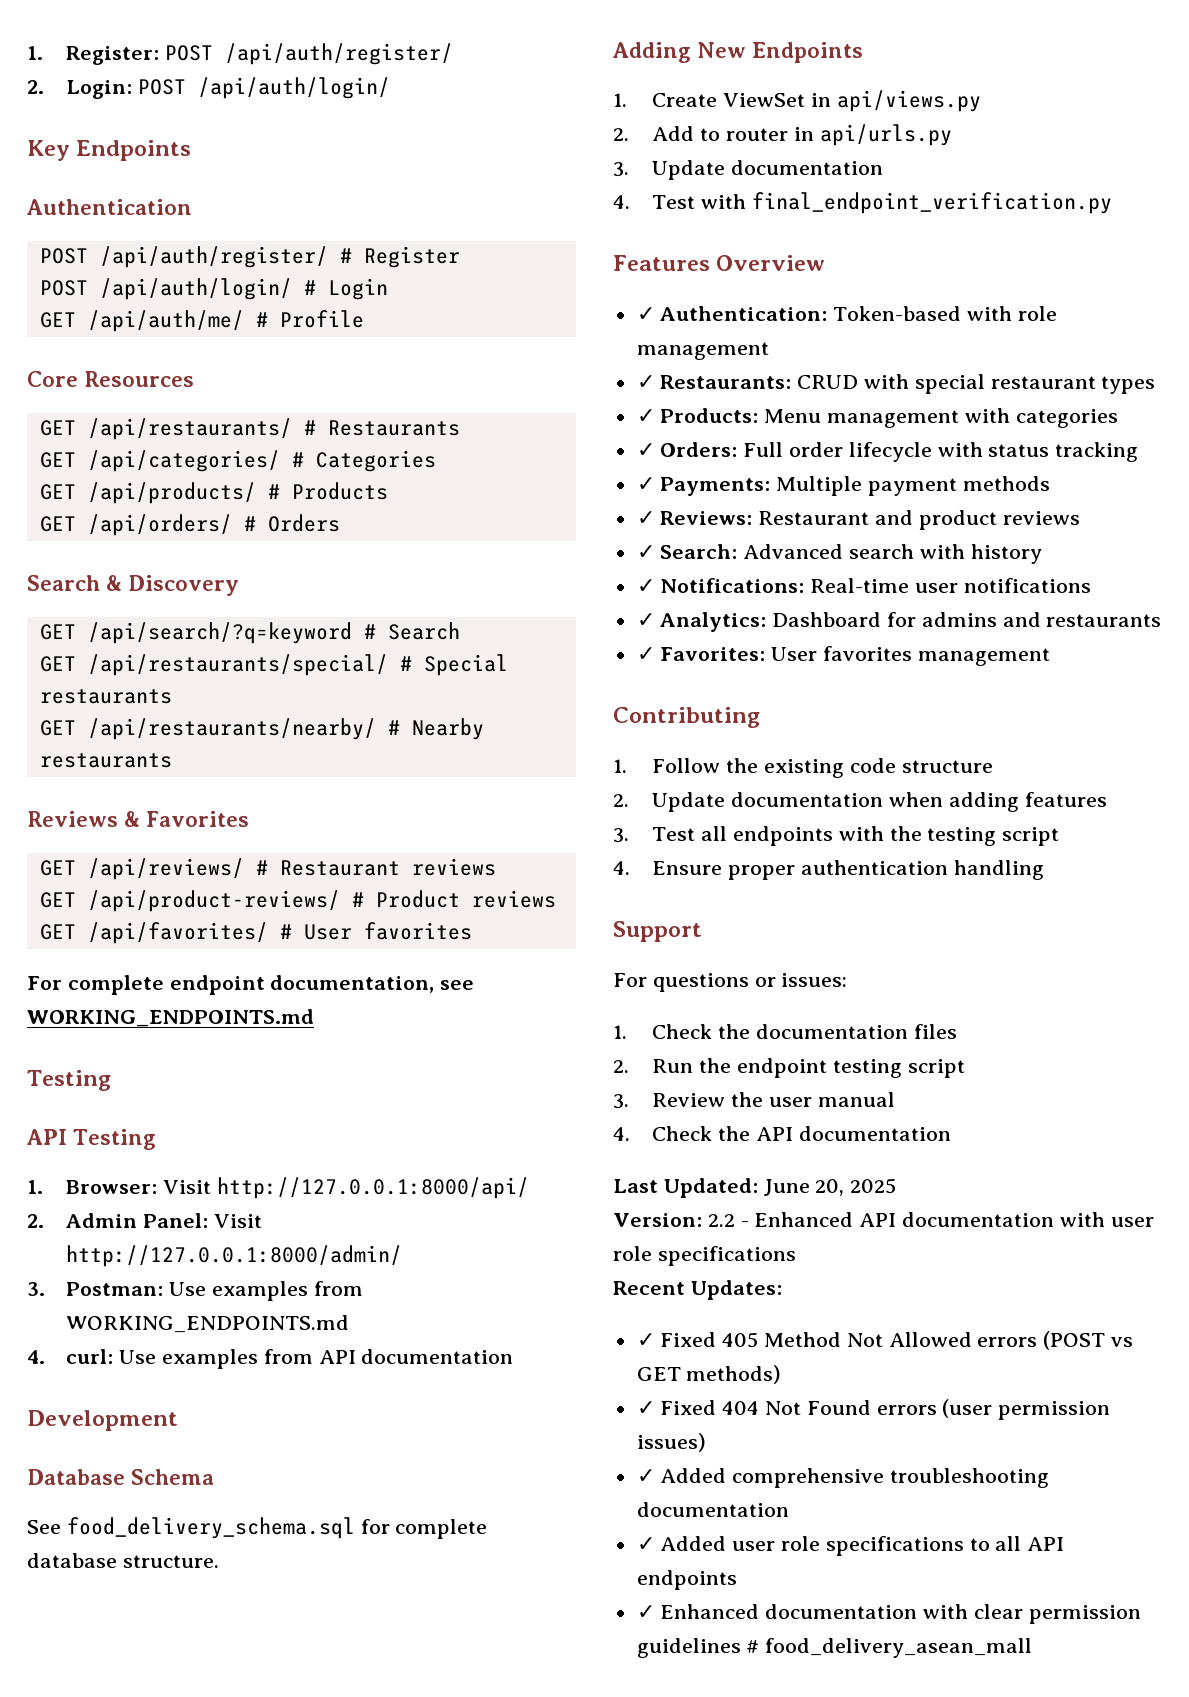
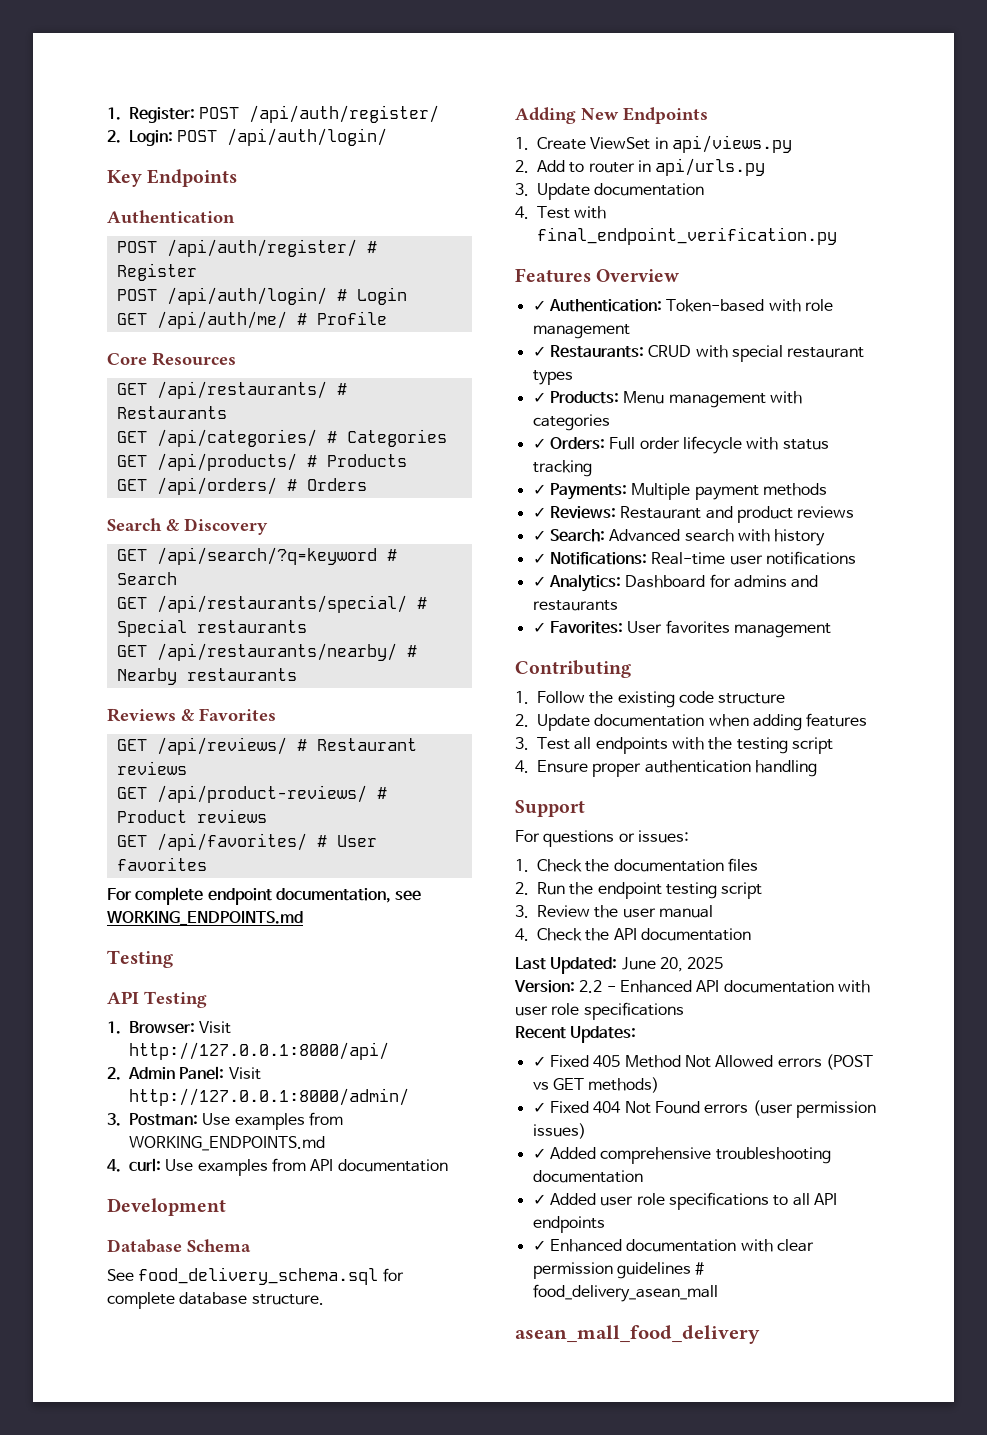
+ asean_mall_food_delivery

